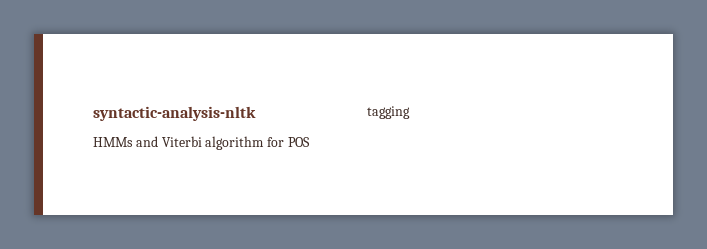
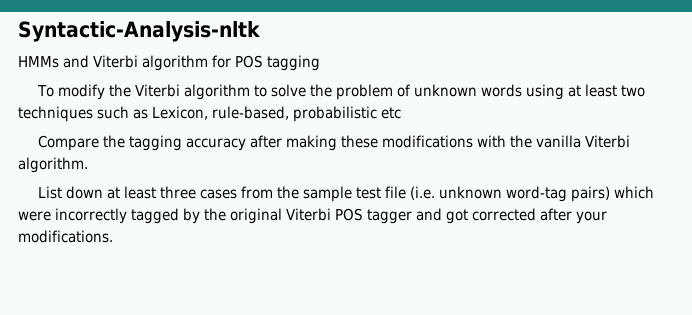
- syntactic-analysis-nltk
+ Syntactic-Analysis-nltk
+ To modify the Viterbi algorithm to solve the problem of unknown words using at least two techniques such as Lexicon, rule-based, probabilistic etc
+ Compare the tagging accuracy after making these modifications with the vanilla Viterbi algorithm.
+ List down at least three cases from the sample test file (i.e. unknown word-tag pairs) which were incorrectly tagged by the original Viterbi POS tagger and got corrected after your modifications.

